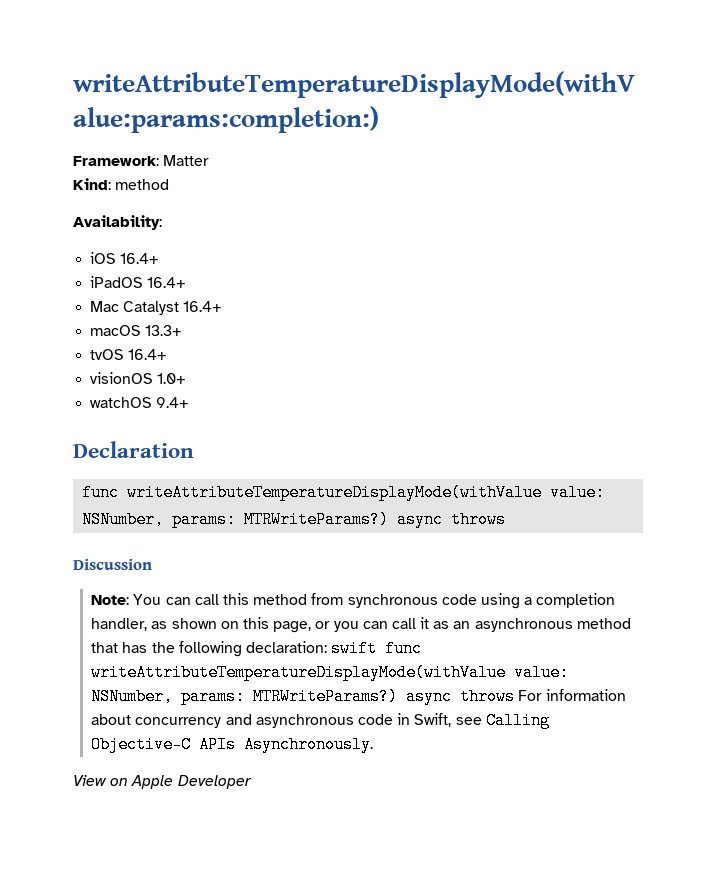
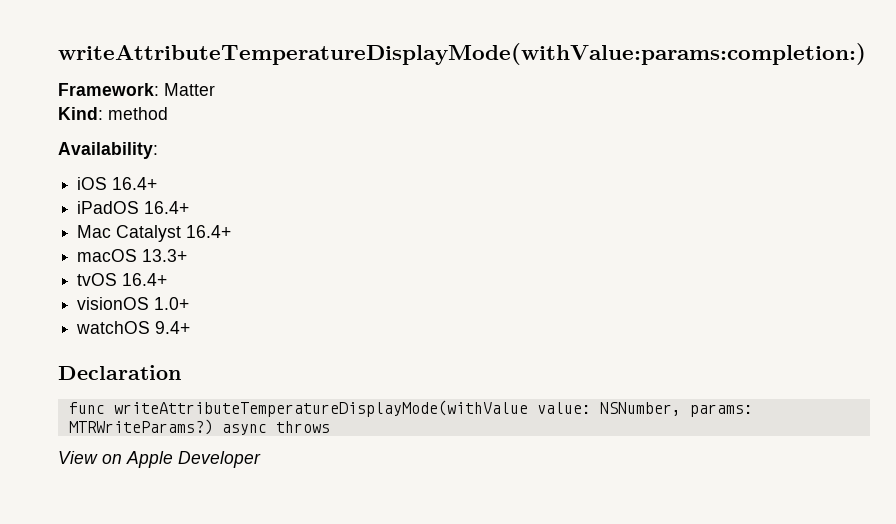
- Discussion
- Note: You can call this method from synchronous code using a completion handler, as shown on this page, or you can call it as an asynchronous method that has the following declaration: swift func writeAttributeTemperatureDisplayMode(withValue value: NSNumber, params: MTRWriteParams?) async throws For information about concurrency and asynchronous code in Swift, see Calling Objective-C APIs Asynchronously.

